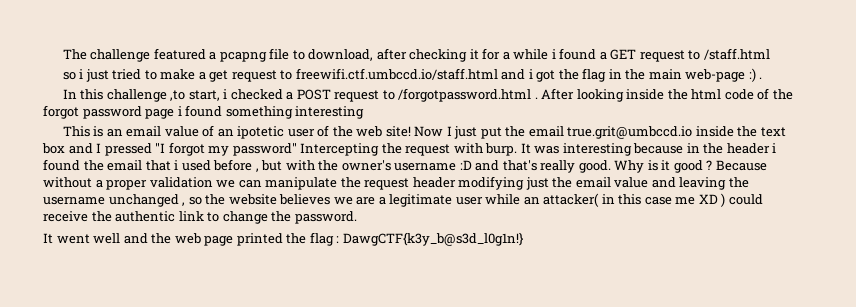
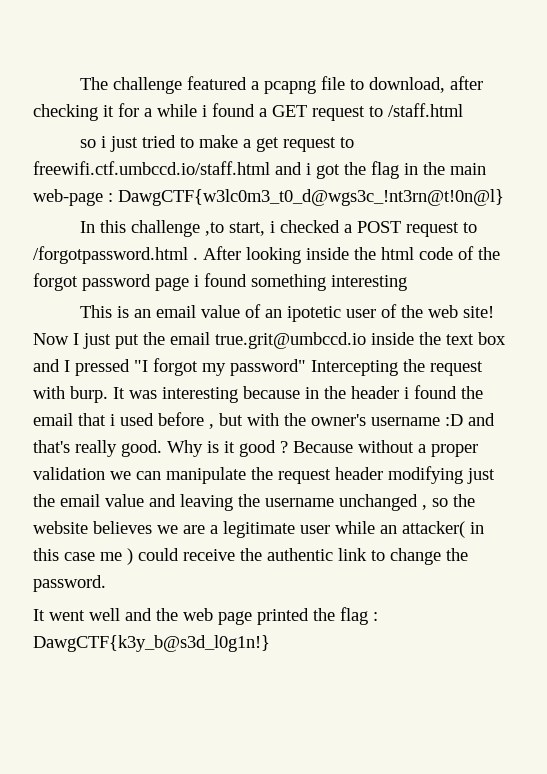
- so i just tried to make a get request to freewifi.ctf.umbccd.io/staff.html and i got the flag in the main web-page :) .
+ so i just tried to make a get request to freewifi.ctf.umbccd.io/staff.html and i got the flag in the main web-page : DawgCTF{w3lc0m3_t0_d@wgs3c_!nt3rn@t!0n@l}
- Because without a proper validation we can manipulate the request header modifying just the email value and leaving the username unchanged , so the website believes we are a legitimate user while an attacker( in this case me XD ) could receive the authentic link to change the password.
+ Because without a proper validation we can manipulate the request header modifying just the email value and leaving the username unchanged , so the website believes we are a legitimate user while an attacker( in this case me ) could receive the authentic link to change the password.

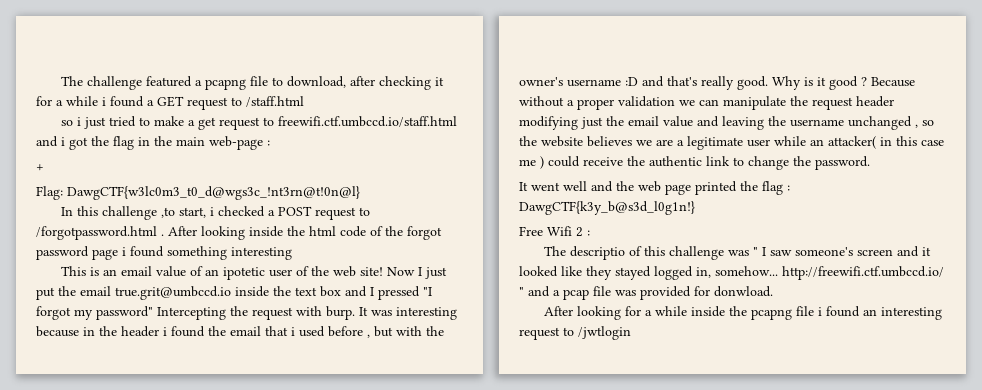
- so i just tried to make a get request to freewifi.ctf.umbccd.io/staff.html and i got the flag in the main web-page : DawgCTF{w3lc0m3_t0_d@wgs3c_!nt3rn@t!0n@l}
+ so i just tried to make a get request to freewifi.ctf.umbccd.io/staff.html and i got the flag in the main web-page :
+ +
+ Flag: DawgCTF{w3lc0m3_t0_d@wgs3c_!nt3rn@t!0n@l}
+ Free Wifi 2 :
+ The descriptio of this challenge was " I saw someone's screen and it looked like they stayed logged in, somehow... http://freewifi.ctf.umbccd.io/ " and a pcap file was provided for donwload.
+ After looking for a while inside the pcapng file i found an interesting request to /jwtlogin

